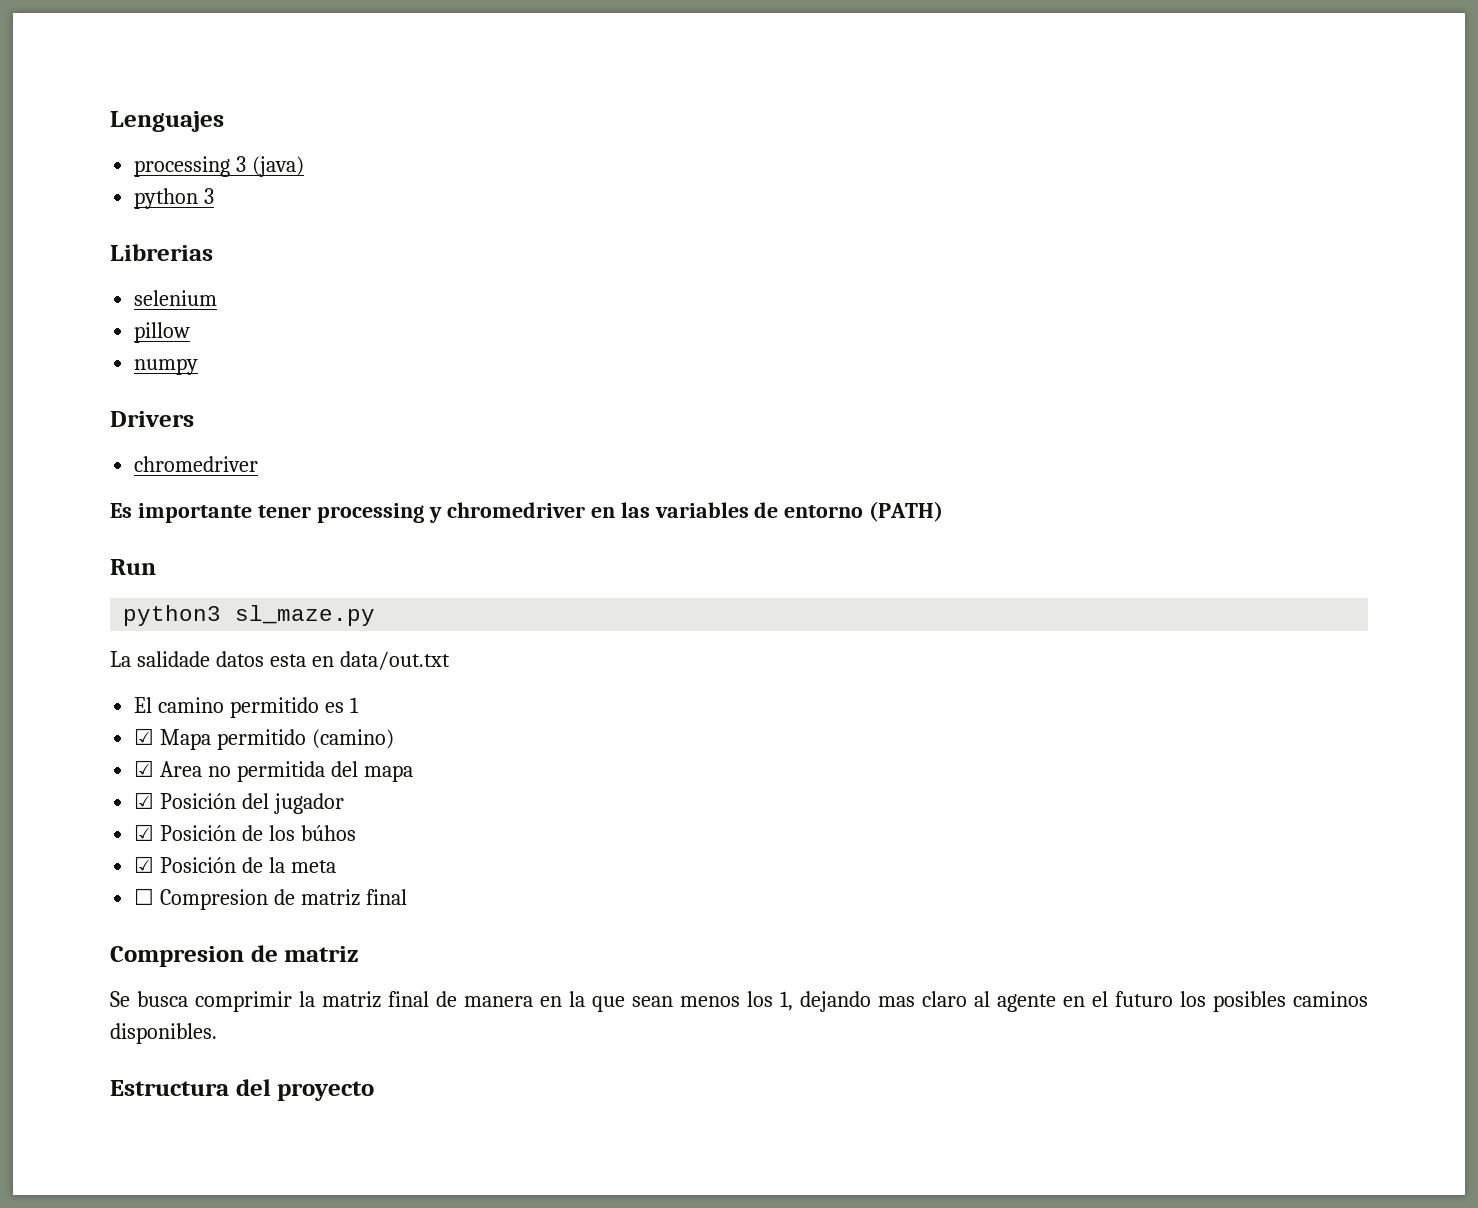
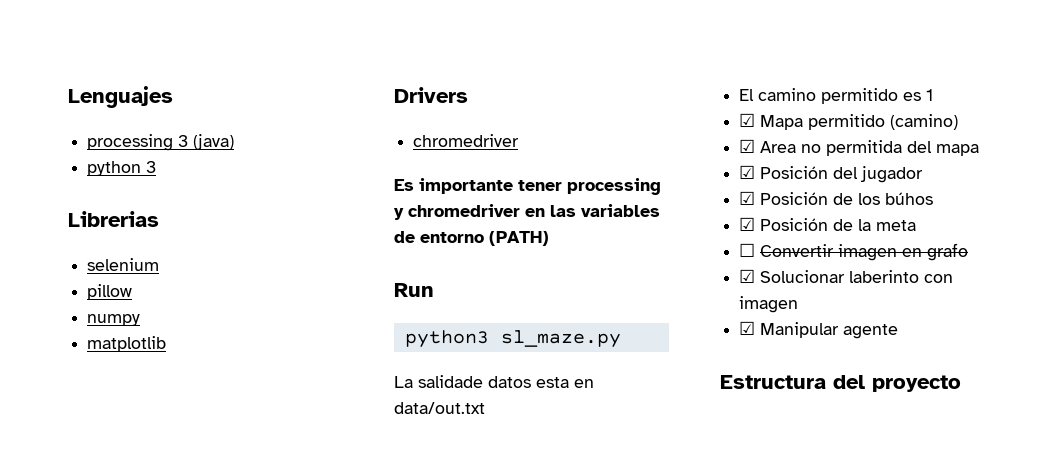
+ matplotlib
- ☐ Compresion de matriz final
- Compresion de matriz
- Se busca comprimir la matriz final de manera en la que sean menos los 1, dejando mas claro al agente en el futuro los posibles caminos disponibles.
+ ☐ Convertir imagen en grafo
+ ☑ Solucionar laberinto con imagen
+ ☑ Manipular agente

